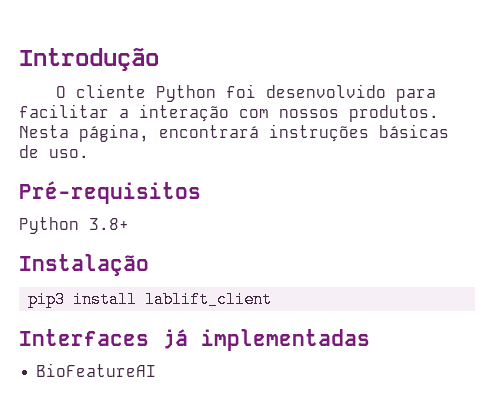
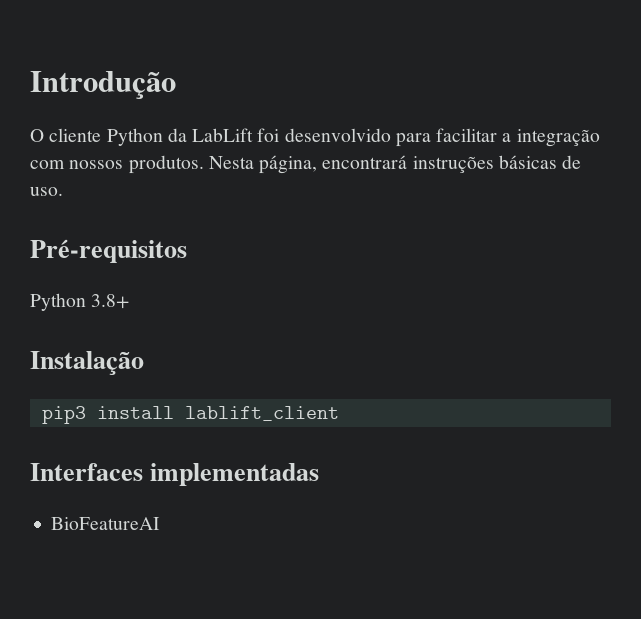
- O cliente Python foi desenvolvido para facilitar a interação com nossos produtos.
+ O cliente Python da LabLift foi desenvolvido para facilitar a integração com nossos produtos.
- Interfaces já implementadas
+ Interfaces implementadas

